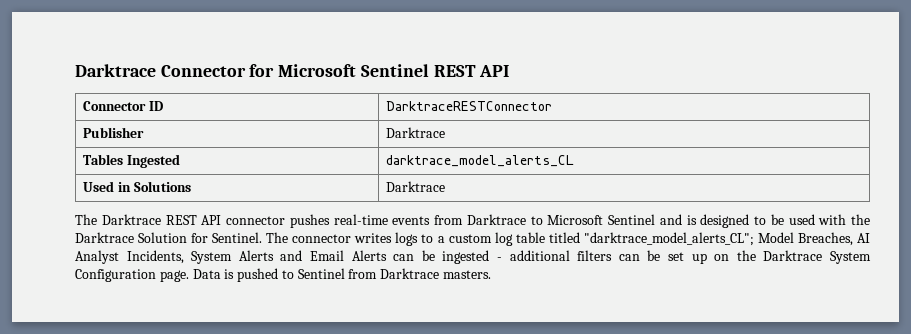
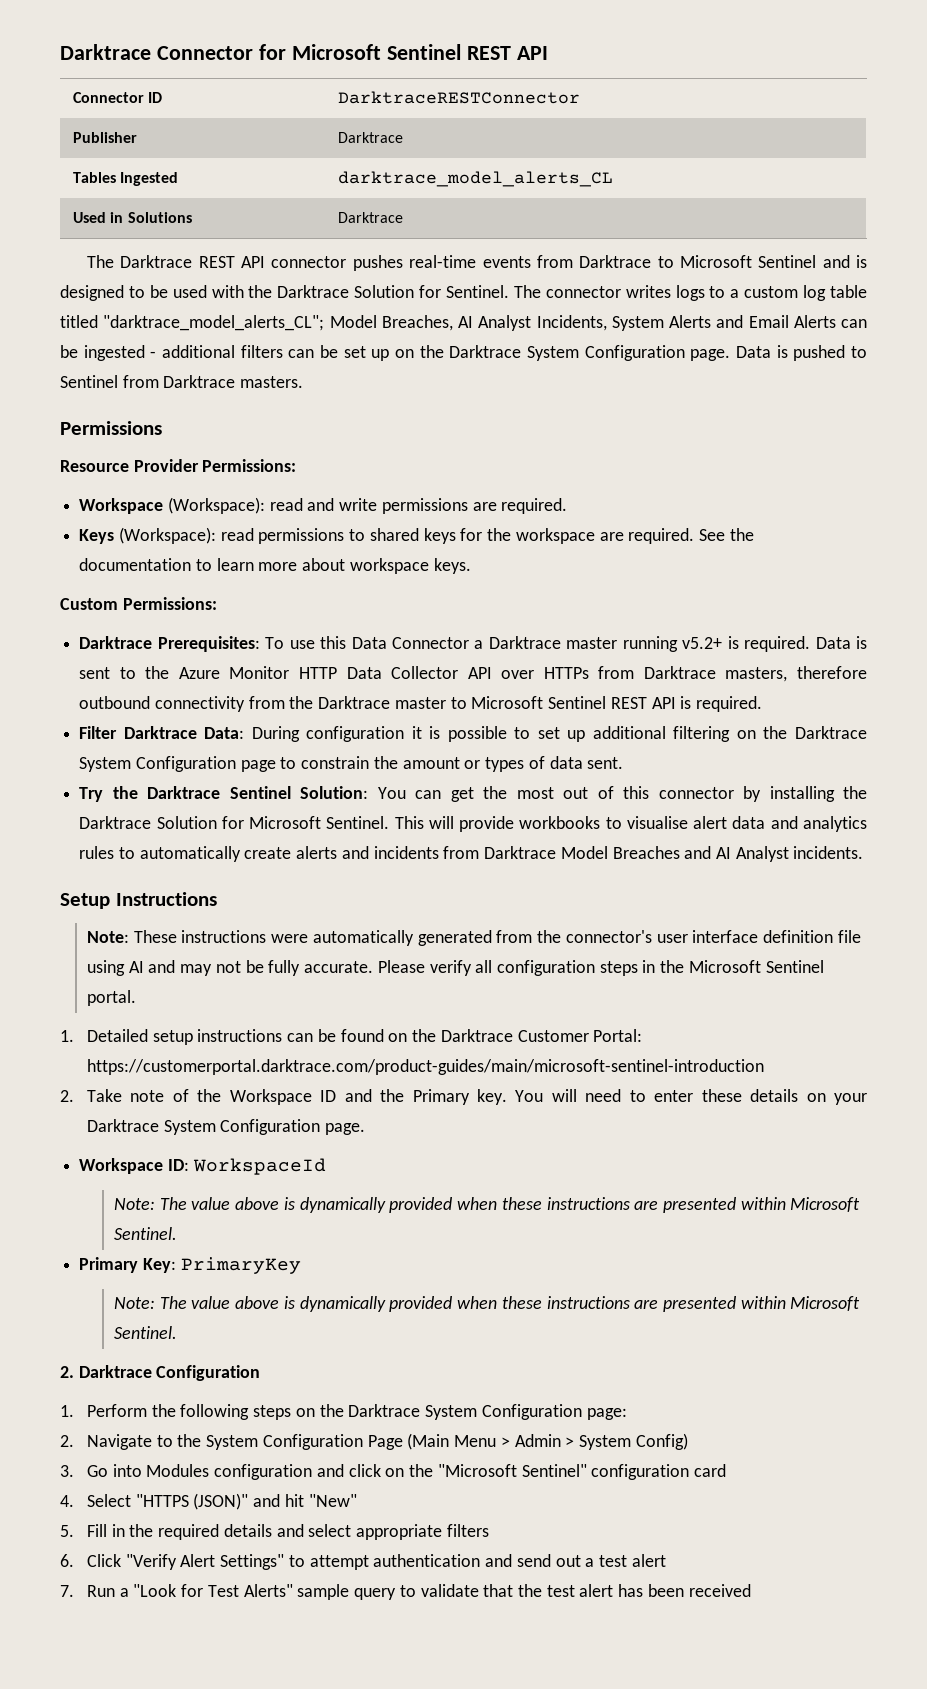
+ Permissions
+ Resource Provider Permissions:
+ Workspace (Workspace): read and write permissions are required.
+ Keys (Workspace): read permissions to shared keys for the workspace are required. See the documentation to learn more about workspace keys.
+ Custom Permissions:
+ Darktrace Prerequisites: To use this Data Connector a Darktrace master running v5.2+ is required. Data is sent to the Azure Monitor HTTP Data Collector API over HTTPs from Darktrace masters, therefore outbound connectivity from the Darktrace master to Microsoft Sentinel REST API is required.
+ Filter Darktrace Data: During configuration it is possible to set up additional filtering on the Darktrace System Configuration page to constrain the amount or types of data sent.
+ Try the Darktrace Sentinel Solution: You can get the most out of this connector by installing the Darktrace Solution for Microsoft Sentinel. This will provide workbooks to visualise alert data and analytics rules to automatically create alerts and incidents from Darktrace Model Breaches and AI Analyst incidents.
+ Setup Instructions
+ Note: These instructions were automatically generated from the connector's user interface definition file using AI and may not be fully accurate. Please verify all configuration steps in the Microsoft Sentinel portal.
+ 1. Detailed setup instructions can be found on the Darktrace Customer Portal: https://customerportal.darktrace.com/product-guides/main/microsoft-sentinel-introduction
+ 2. Take note of the Workspace ID and the Primary key. You will need to enter these details on your Darktrace System Configuration page.
+ Workspace ID: WorkspaceId
+ Note: The value above is dynamically provided when these instructions are presented within Microsoft Sentinel.
+ Primary Key: PrimaryKey
+ Note: The value above is dynamically provided when these instructions are presented within Microsoft Sentinel.
+ 2. Darktrace Configuration
+ 1. Perform the following steps on the Darktrace System Configuration page:
+ 2. Navigate to the System Configuration Page (Main Menu > Admin > System Config)
+ 3. Go into Modules configuration and click on the "Microsoft Sentinel" configuration card
+ 4. Select "HTTPS (JSON)" and hit "New"
+ 5. Fill in the required details and select appropriate filters
+ 6. Click "Verify Alert Settings" to attempt authentication and send out a test alert
+ 7. Run a "Look for Test Alerts" sample query to validate that the test alert has been received

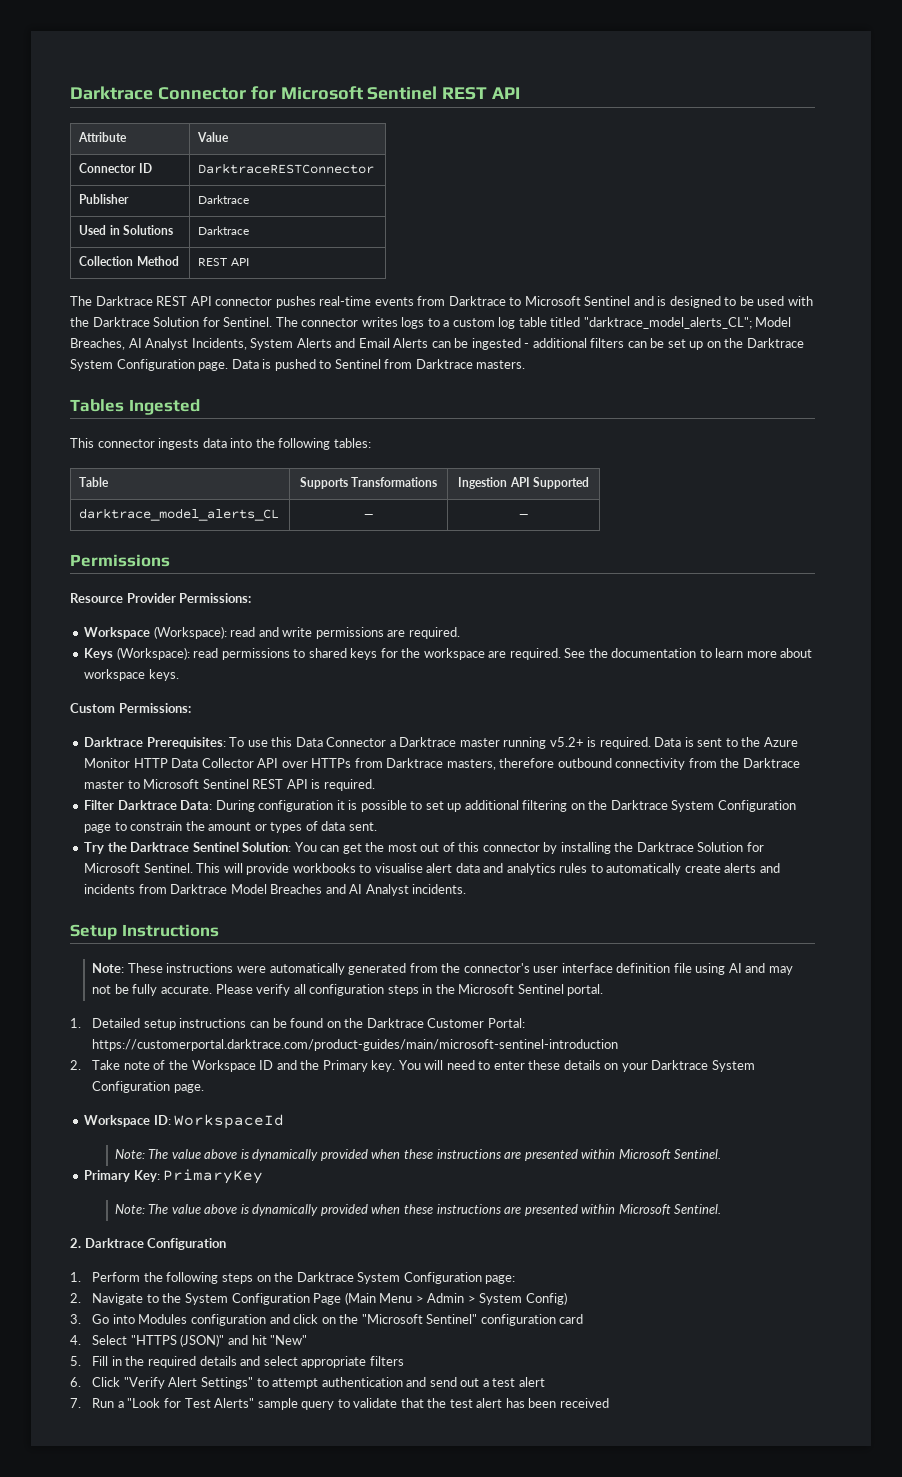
+ Attribute | Value
- Tables Ingested | darktrace_model_alerts_CL
+ Collection Method | REST API
+ Tables Ingested
+ This connector ingests data into the following tables:
+ Table | Supports Transformations | Ingestion API Supported
+ darktrace_model_alerts_CL | — | —

